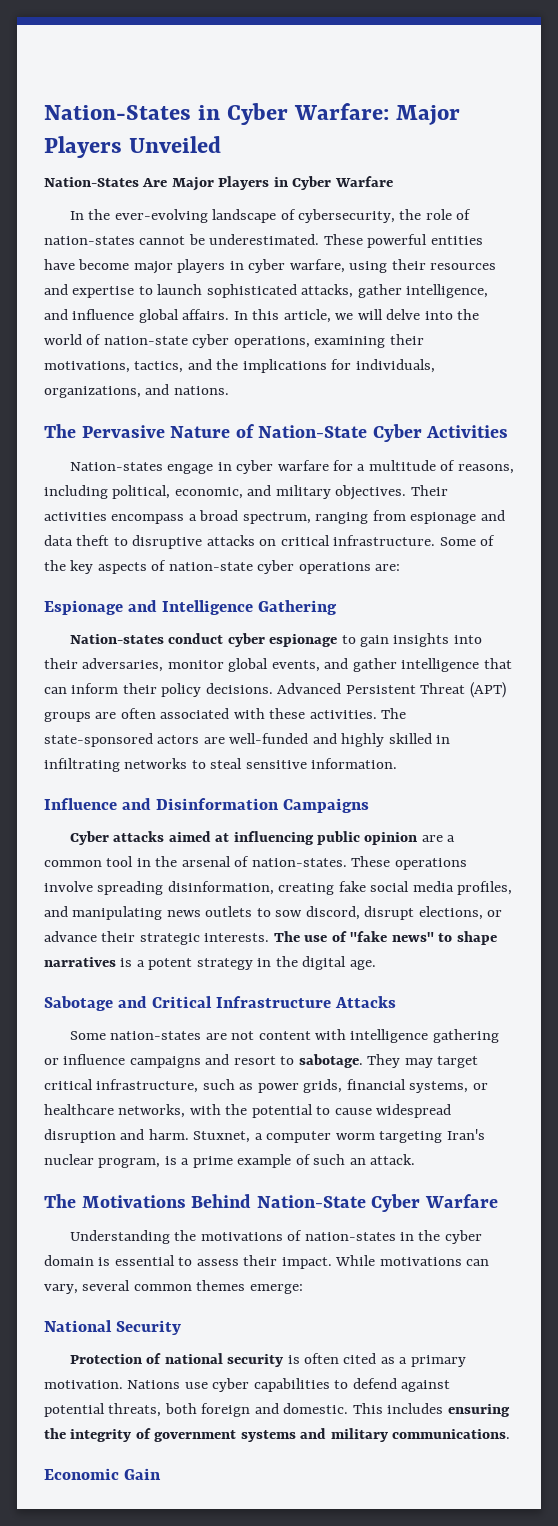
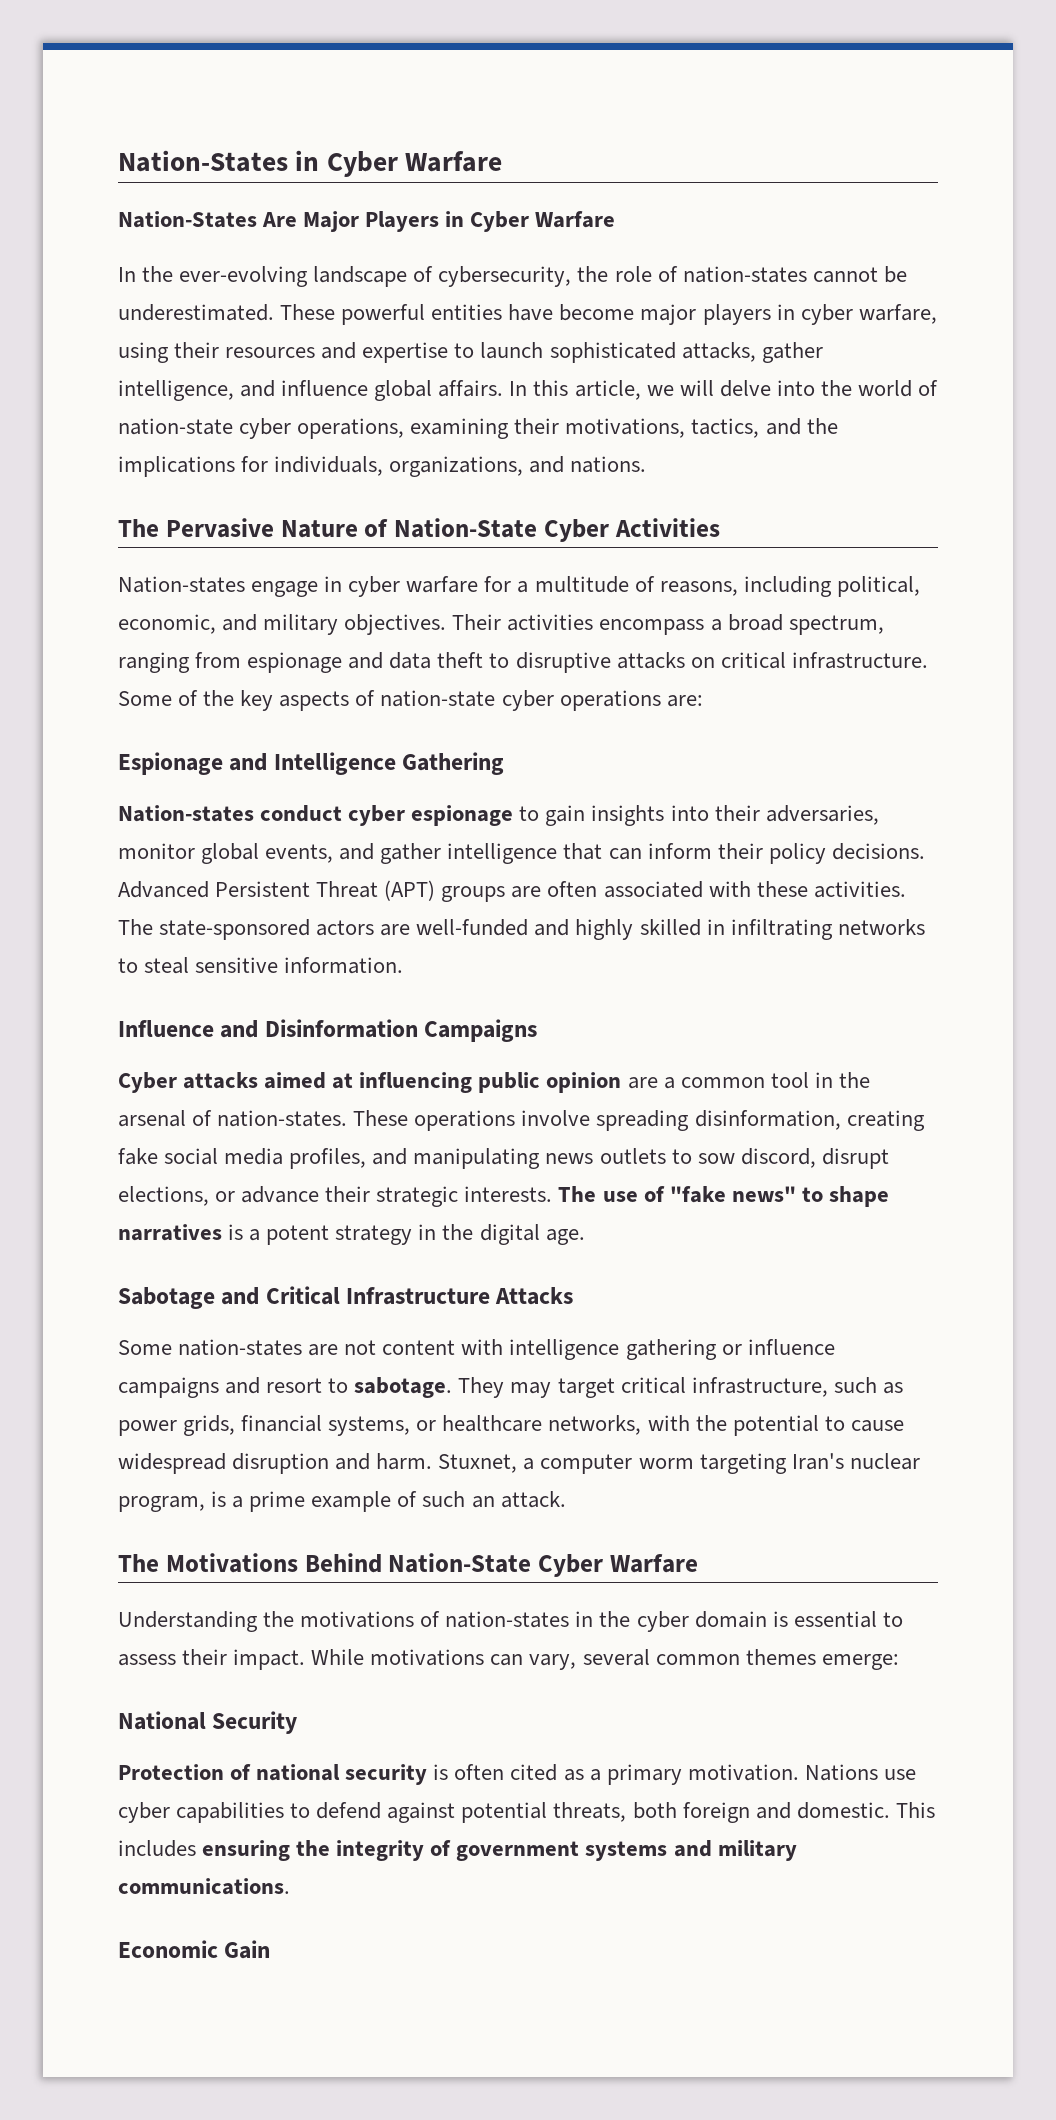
- Nation-States in Cyber Warfare: Major Players Unveiled
+ Nation-States in Cyber Warfare

